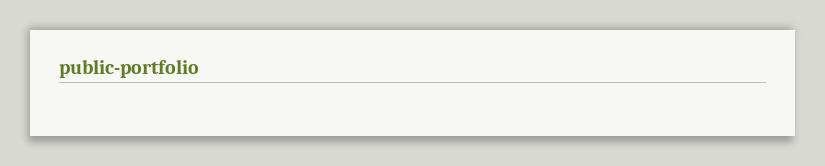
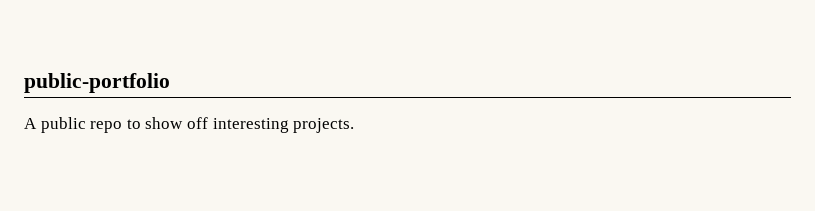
+ A public repo to show off interesting projects.

